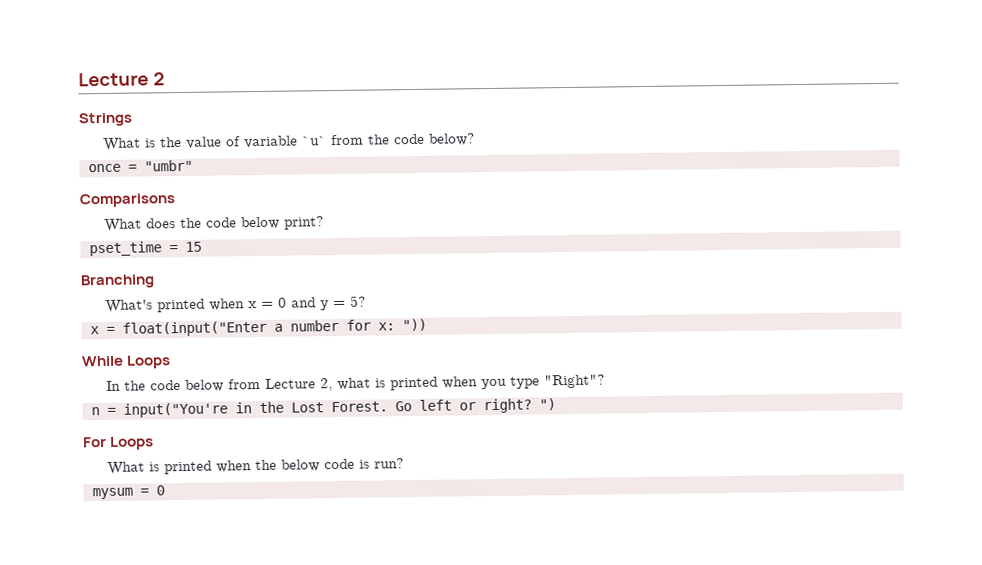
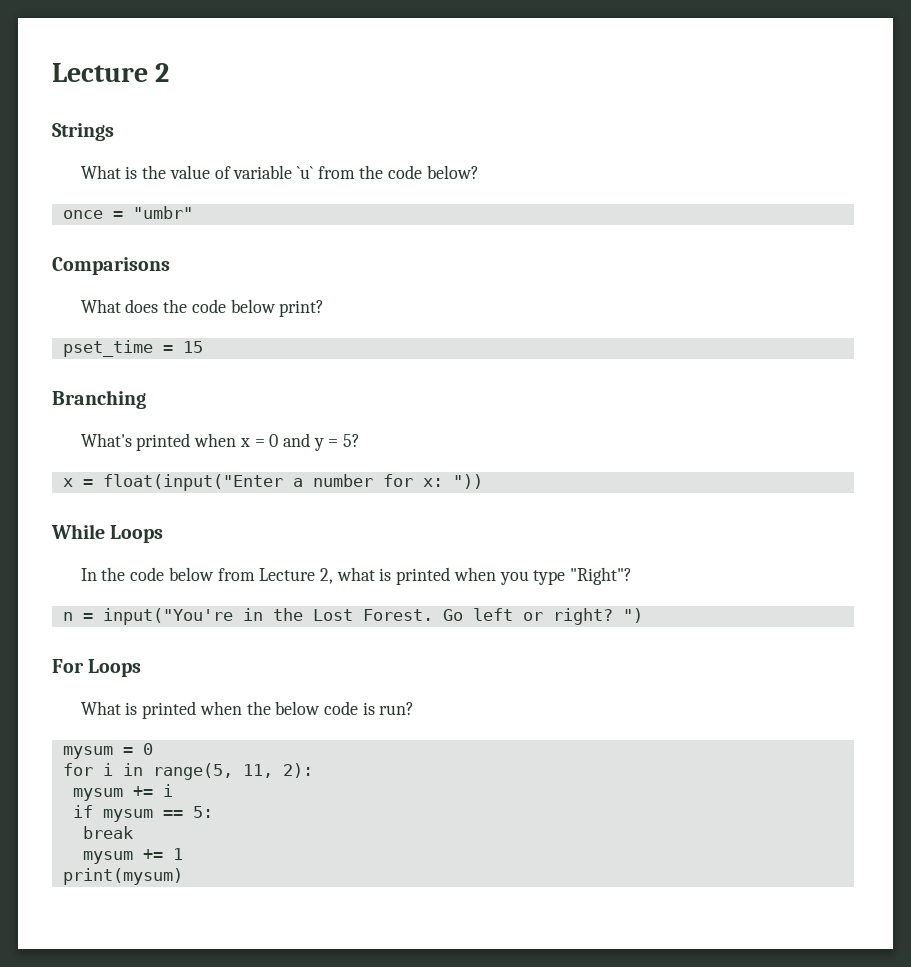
+ for i in range(5, 11, 2):
+ mysum += i
+ if mysum == 5:
+ break
+ mysum += 1
+ print(mysum)

